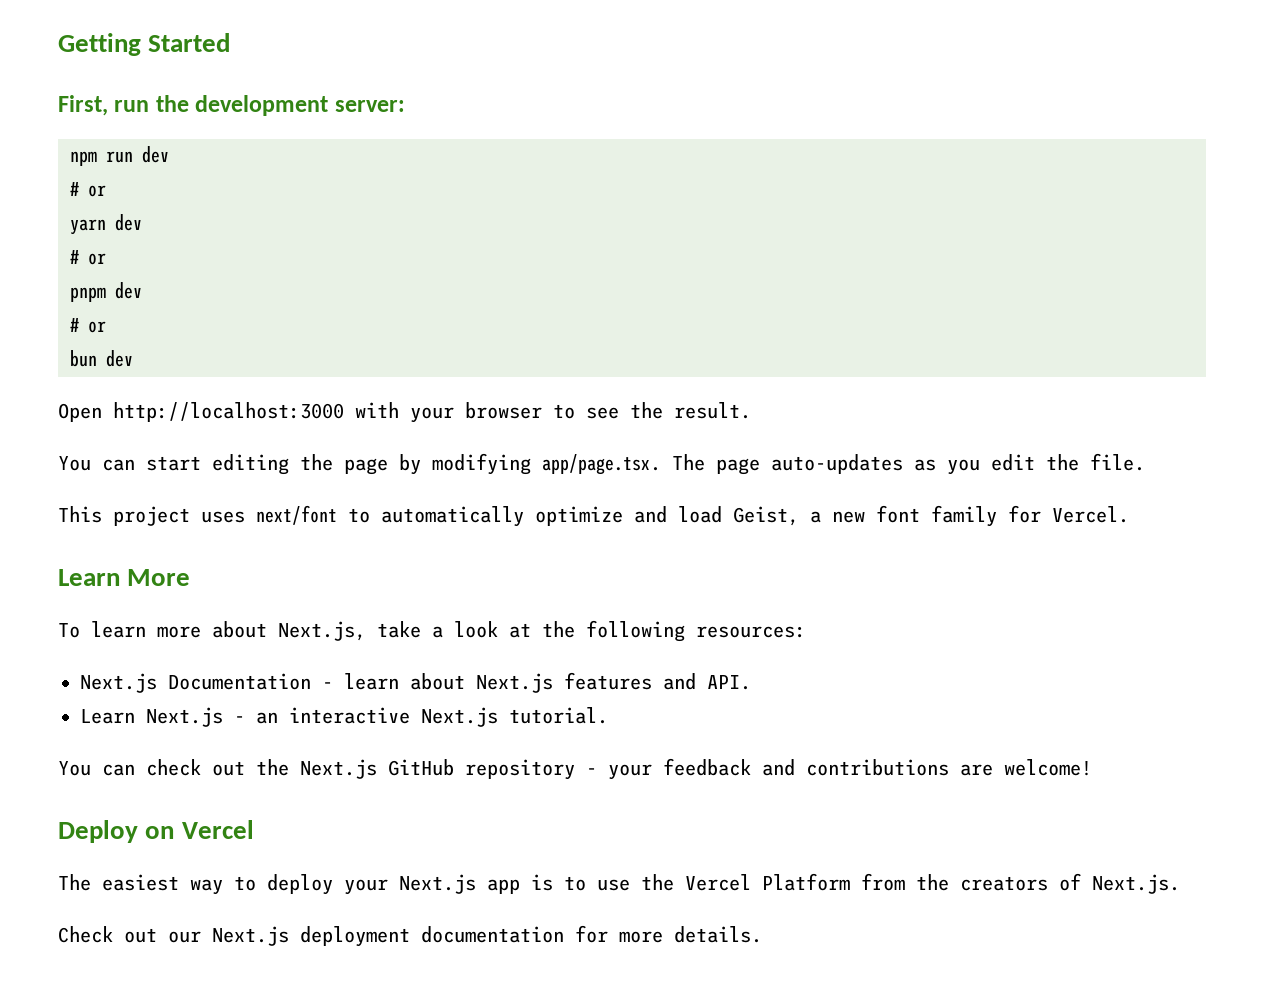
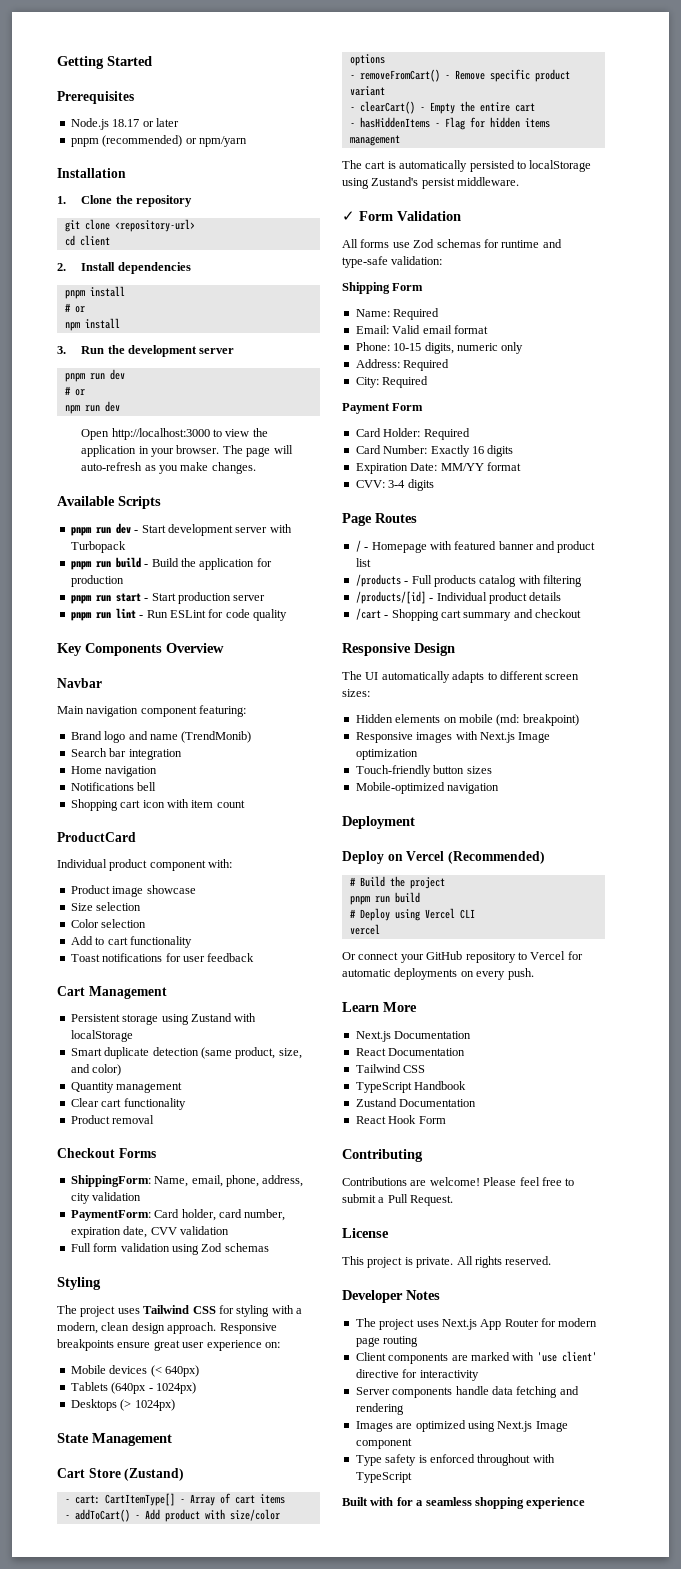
- First, run the development server:
+ Prerequisites
+ Node.js 18.17 or later
+ pnpm (recommended) or npm/yarn
+ Installation
+ 1. Clone the repository
+ git clone <repository-url>
+ cd client
+ 2. Install dependencies
+ pnpm install
+ # or
+ npm install
+ 3. Run the development server
+ pnpm run dev
+ # or
  npm run dev
- # or
- yarn dev
- # or
- pnpm dev
- # or
- bun dev
- Open http://localhost:3000 with your browser to see the result.
- You can start editing the page by modifying app/page.tsx. The page auto-updates as you edit the file.
- This project uses next/font to automatically optimize and load Geist, a new font family for Vercel.
+ Open http://localhost:3000 to view the application in your browser. The page will auto-refresh as you make changes.
+ Available Scripts
+ pnpm run dev - Start development server with Turbopack
+ pnpm run build - Build the application for production
+ pnpm run start - Start production server
+ pnpm run lint - Run ESLint for code quality
+ Key Components Overview
+ Navbar
+ Main navigation component featuring:
+ Brand logo and name (TrendMonib)
+ Search bar integration
+ Home navigation
+ Notifications bell
+ Shopping cart icon with item count
+ ProductCard
+ Individual product component with:
+ Product image showcase
+ Size selection
+ Color selection
+ Add to cart functionality
+ Toast notifications for user feedback
+ Cart Management
+ Persistent storage using Zustand with localStorage
+ Smart duplicate detection (same product, size, and color)
+ Quantity management
+ Clear cart functionality
+ Product removal
+ Checkout Forms
+ ShippingForm: Name, email, phone, address, city validation
+ PaymentForm: Card holder, card number, expiration date, CVV validation
+ Full form validation using Zod schemas
+ Styling
+ The project uses Tailwind CSS for styling with a modern, clean design approach. Responsive breakpoints ensure great user experience on:
+ Mobile devices (< 640px)
+ Tablets (640px - 1024px)
+ Desktops (> 1024px)
+ State Management
+ Cart Store (Zustand)
+ - cart: CartItemType[] - Array of cart items
+ - addToCart() - Add product with size/color options
+ - removeFromCart() - Remove specific product variant
+ - clearCart() - Empty the entire cart
+ - hasHiddenItems - Flag for hidden items management
+ The cart is automatically persisted to localStorage using Zustand's persist middleware.
+ ✓ Form Validation
+ All forms use Zod schemas for runtime and type-safe validation:
+ Shipping Form
+ Name: Required
+ Email: Valid email format
+ Phone: 10-15 digits, numeric only
+ Address: Required
+ City: Required
+ Payment Form
+ Card Holder: Required
+ Card Number: Exactly 16 digits
+ Expiration Date: MM/YY format
+ CVV: 3-4 digits
+ Page Routes
+ / - Homepage with featured banner and product list
+ /products - Full products catalog with filtering
+ /products/[id] - Individual product details
+ /cart - Shopping cart summary and checkout
+ Responsive Design
+ The UI automatically adapts to different screen sizes:
+ Hidden elements on mobile (md: breakpoint)
+ Responsive images with Next.js Image optimization
+ Touch-friendly button sizes
+ Mobile-optimized navigation
+ Deployment
+ Deploy on Vercel (Recommended)
+ # Build the project
+ pnpm run build
+ # Deploy using Vercel CLI
+ vercel
+ Or connect your GitHub repository to Vercel for automatic deployments on every push.
  Learn More
- To learn more about Next.js, take a look at the following resources:
- Next.js Documentation - learn about Next.js features and API.
- Learn Next.js - an interactive Next.js tutorial.
- You can check out the Next.js GitHub repository - your feedback and contributions are welcome!
- Deploy on Vercel
- The easiest way to deploy your Next.js app is to use the Vercel Platform from the creators of Next.js.
- Check out our Next.js deployment documentation for more details.
+ Next.js Documentation
+ React Documentation
+ Tailwind CSS
+ TypeScript Handbook
+ Zustand Documentation
+ React Hook Form
+ Contributing
+ Contributions are welcome! Please feel free to submit a Pull Request.
+ License
+ This project is private. All rights reserved.
+ Developer Notes
+ The project uses Next.js App Router for modern page routing
+ Client components are marked with 'use client' directive for interactivity
+ Server components handle data fetching and rendering
+ Images are optimized using Next.js Image component
+ Type safety is enforced throughout with TypeScript
+ Built with for a seamless shopping experience

